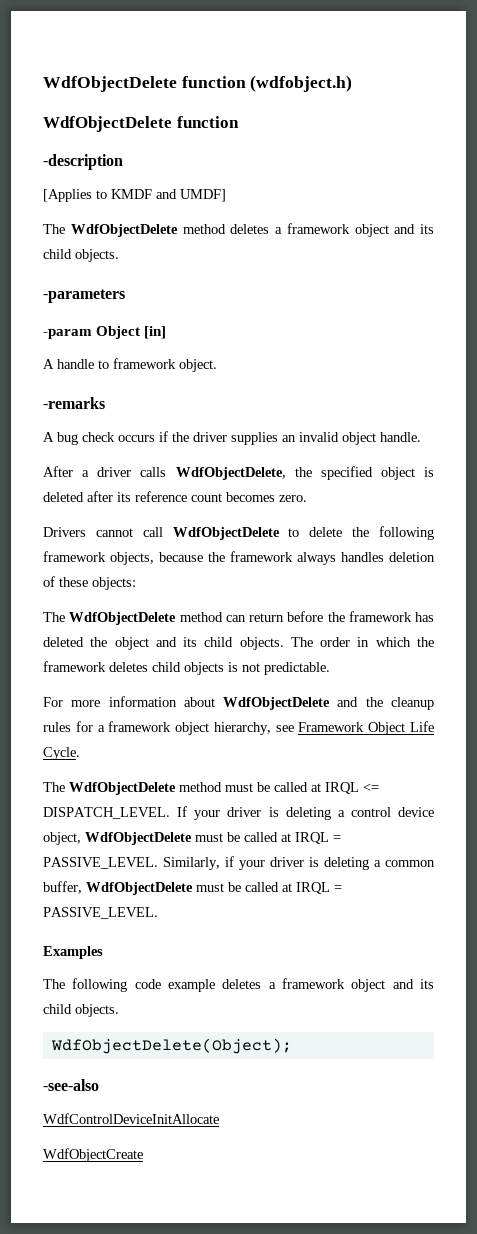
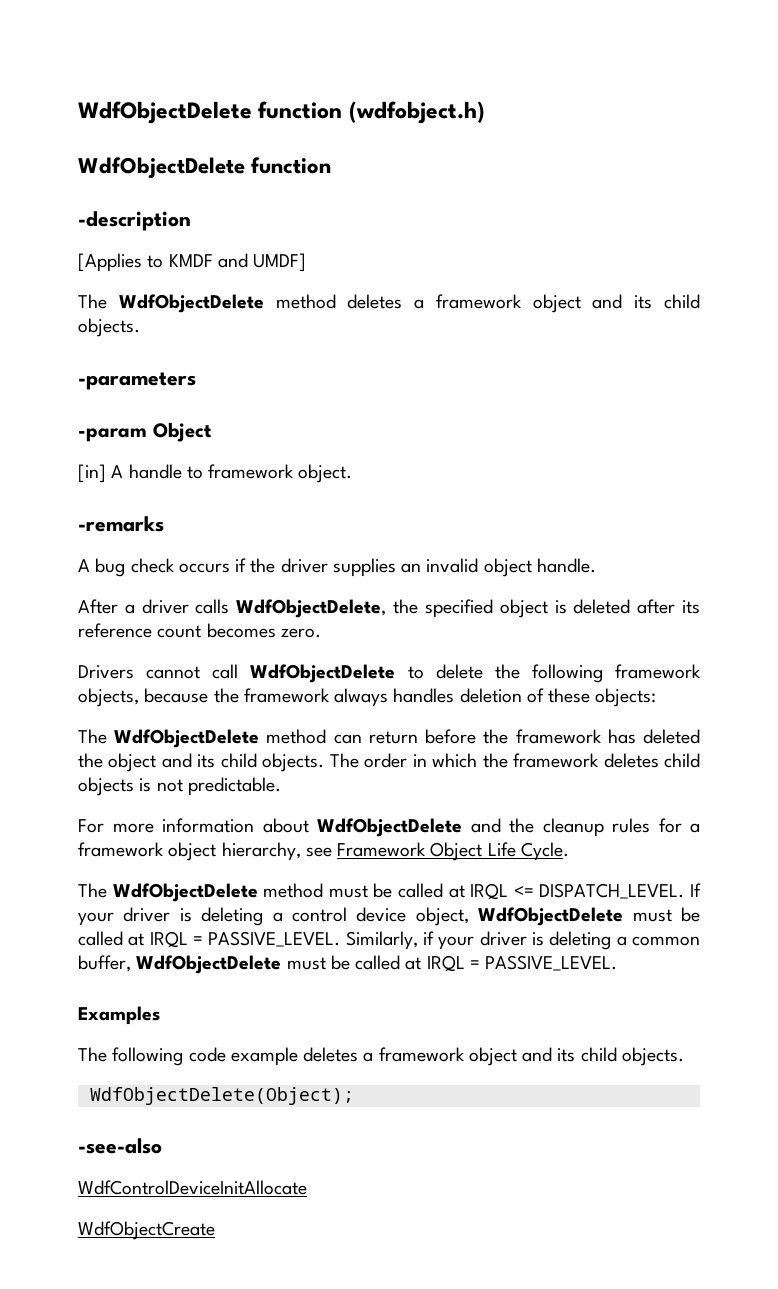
- -param Object [in]
- A handle to framework object.
+ -param Object
+ [in] A handle to framework object.

